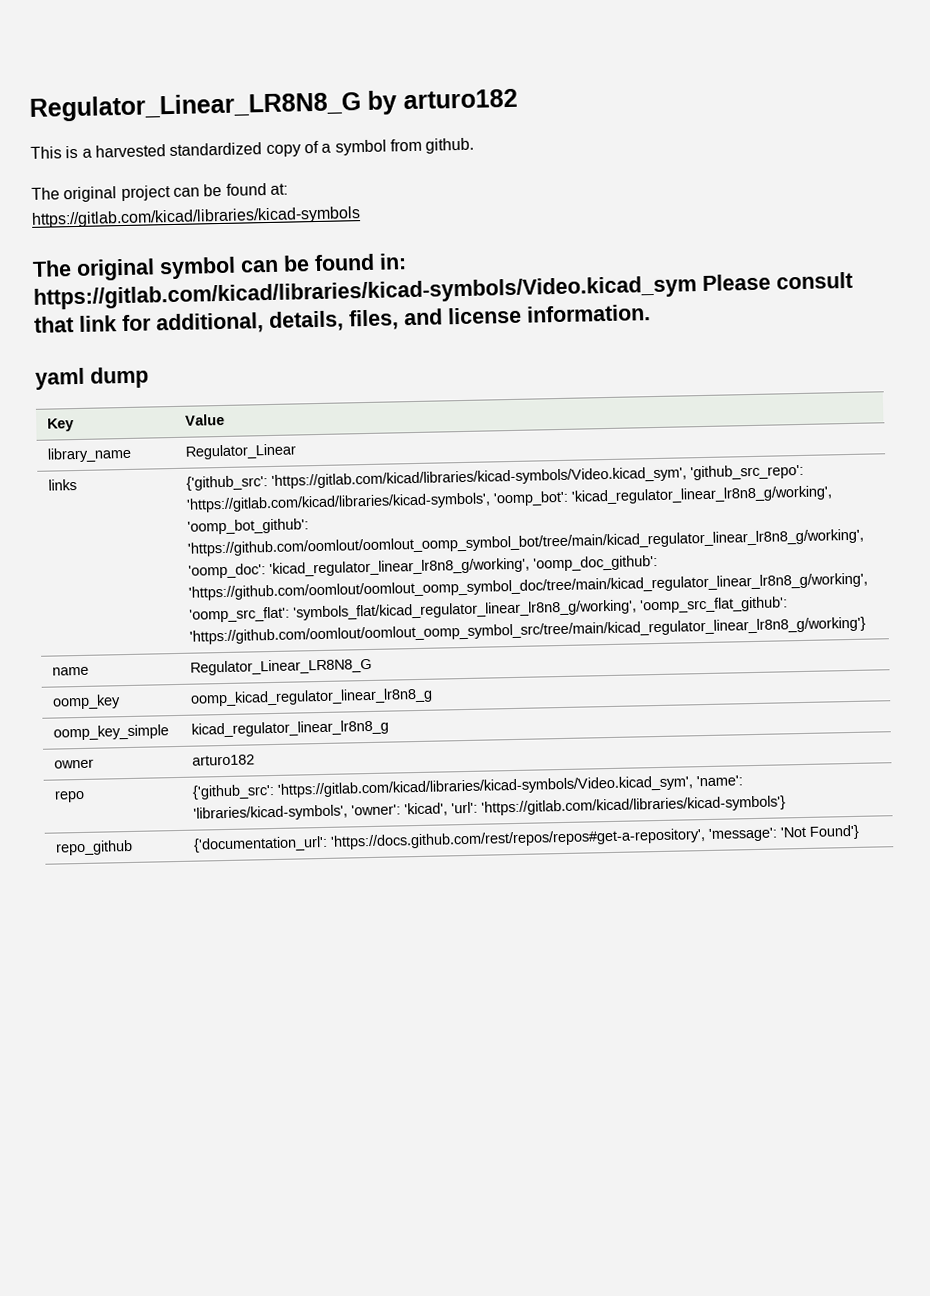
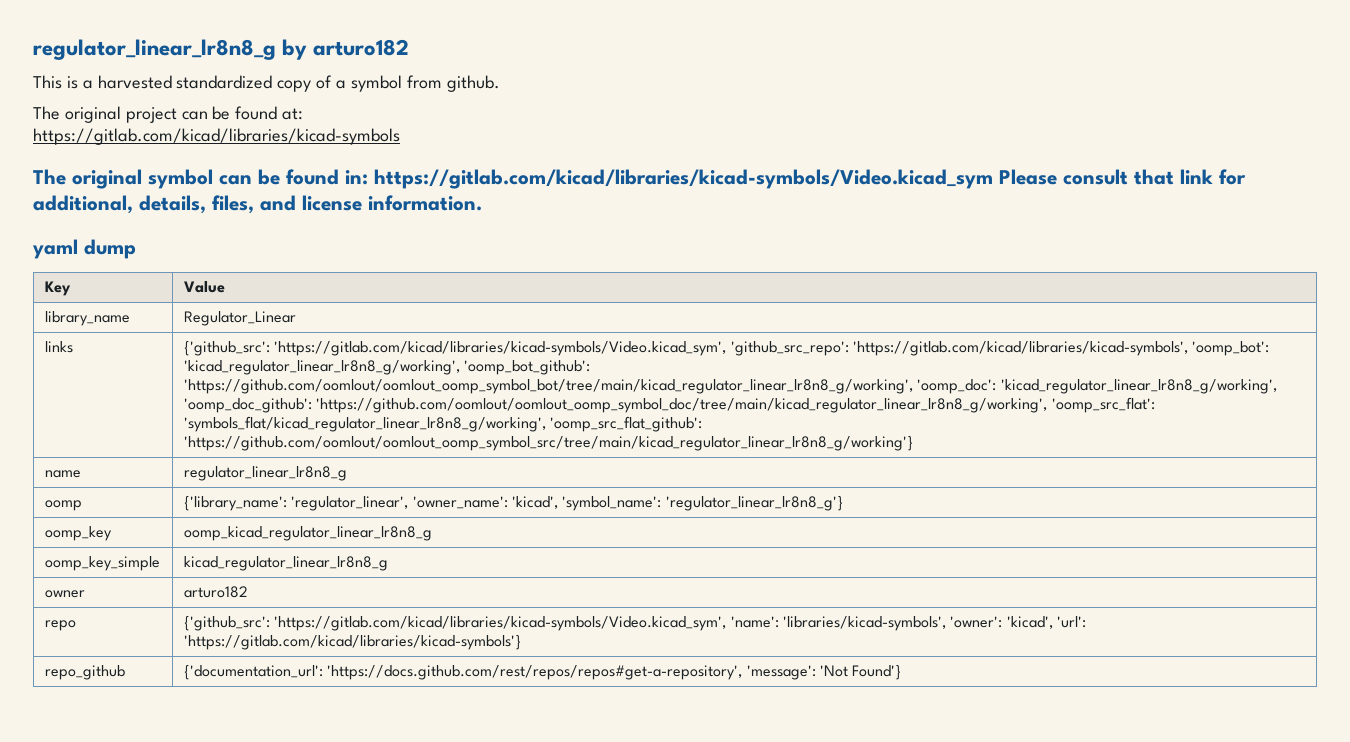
- Regulator_Linear_LR8N8_G by arturo182
+ regulator_linear_lr8n8_g by arturo182
- name | Regulator_Linear_LR8N8_G
+ name | regulator_linear_lr8n8_g
+ oomp | {'library_name': 'regulator_linear', 'owner_name': 'kicad', 'symbol_name': 'regulator_linear_lr8n8_g'}

